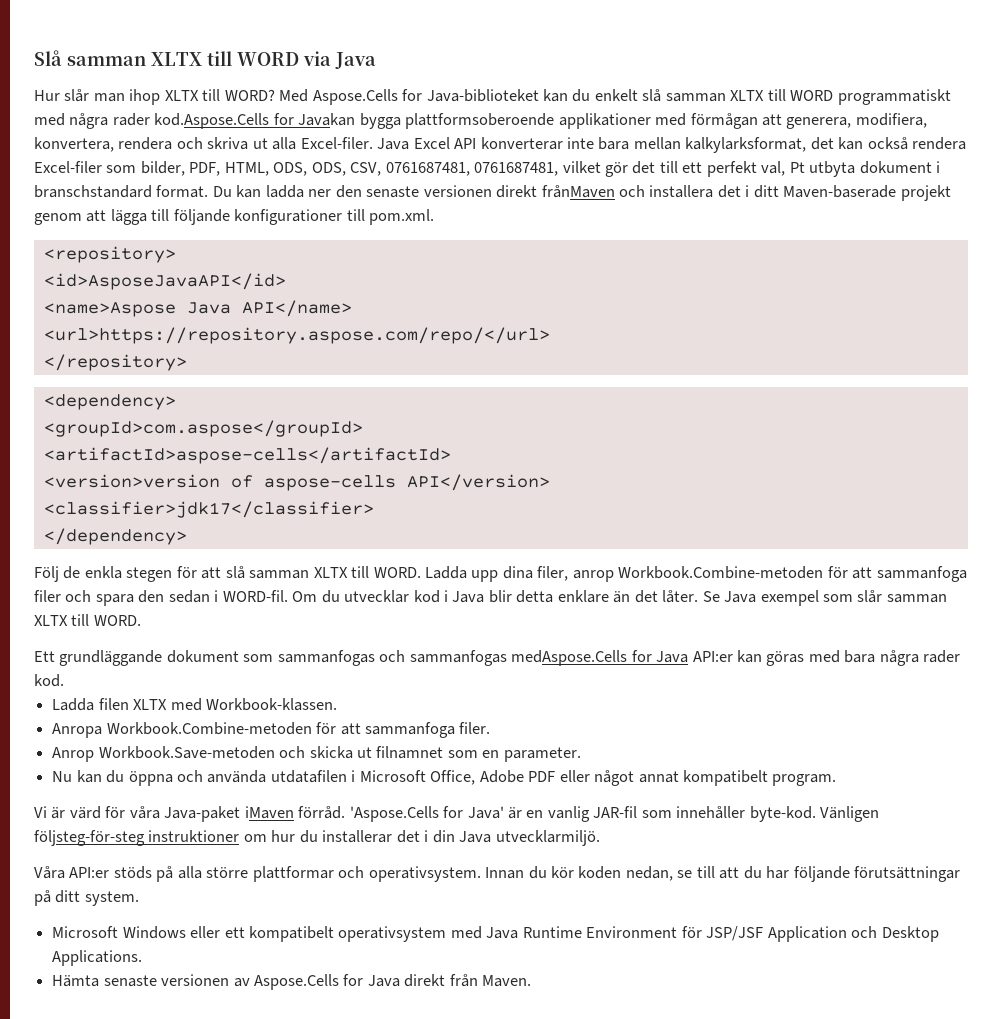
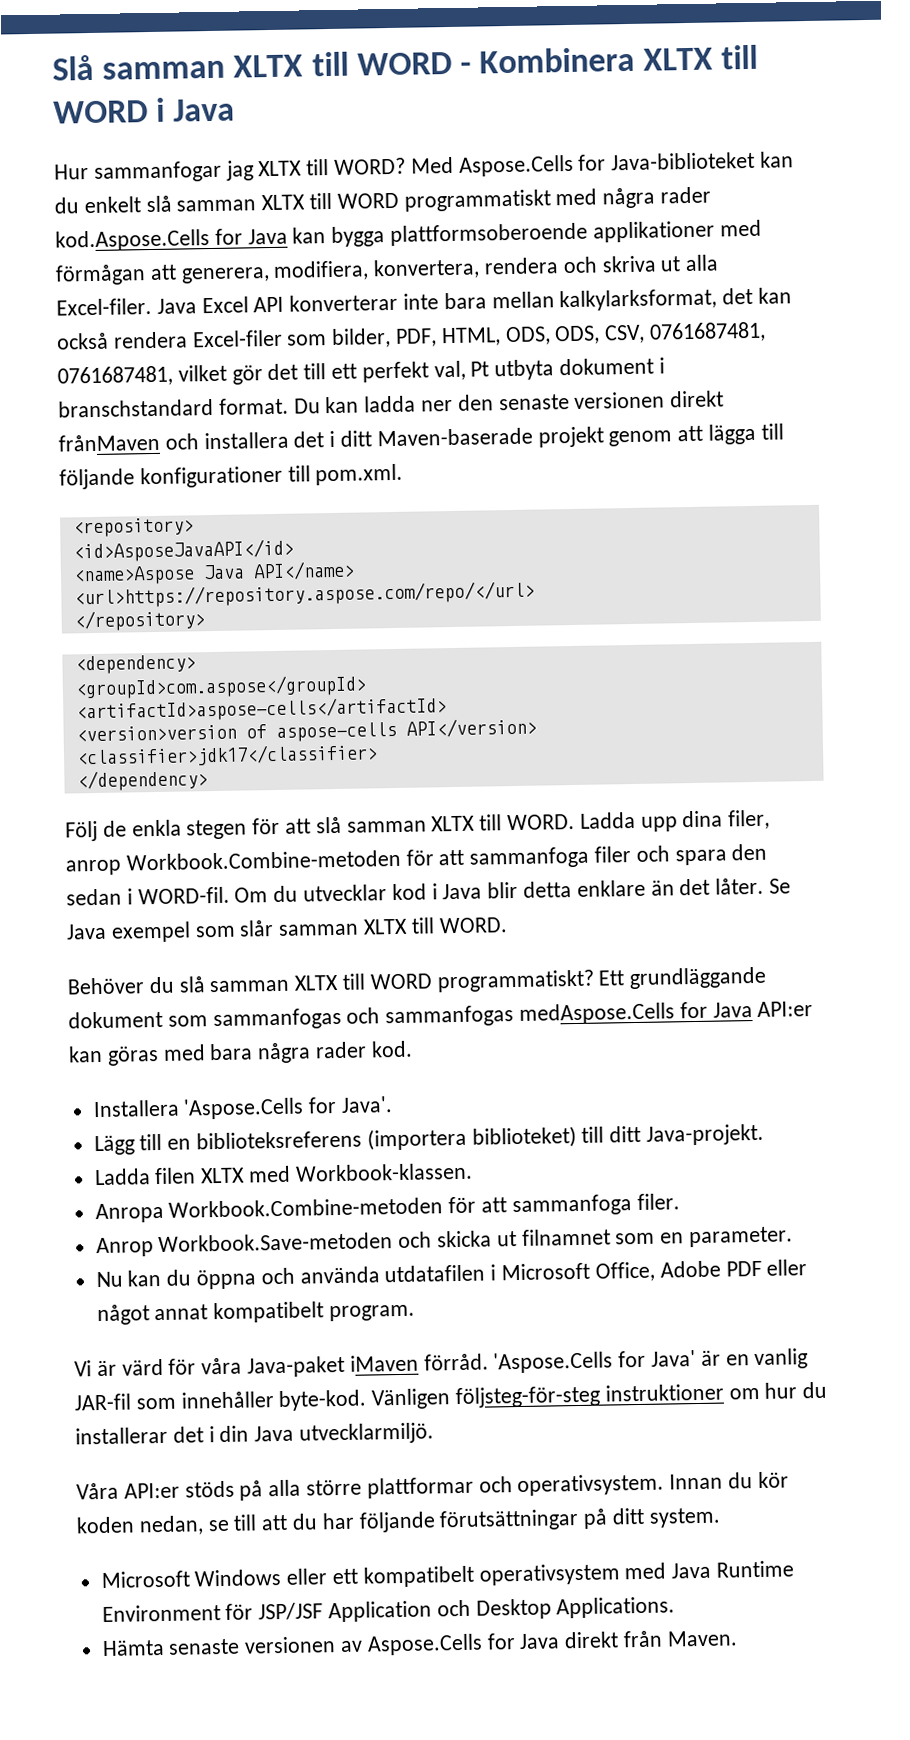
- Slå samman XLTX till WORD via Java
+ Slå samman XLTX till WORD - Kombinera XLTX till WORD i Java
- Hur slår man ihop XLTX till WORD?
+ Hur sammanfogar jag XLTX till WORD?
- Med Aspose.Cells for Java-biblioteket kan du enkelt slå samman XLTX till WORD programmatiskt med några rader kod.Aspose.Cells for Javakan bygga plattformsoberoende applikationer med förmågan att generera, modifiera, konvertera, rendera och skriva ut alla Excel-filer.
+ Med Aspose.Cells for Java-biblioteket kan du enkelt slå samman XLTX till WORD programmatiskt med några rader kod.Aspose.Cells for Java kan bygga plattformsoberoende applikationer med förmågan att generera, modifiera, konvertera, rendera och skriva ut alla Excel-filer.
+ Behöver du slå samman XLTX till WORD programmatiskt?
+ Installera 'Aspose.Cells for Java'.
+ Lägg till en biblioteksreferens (importera biblioteket) till ditt Java-projekt.

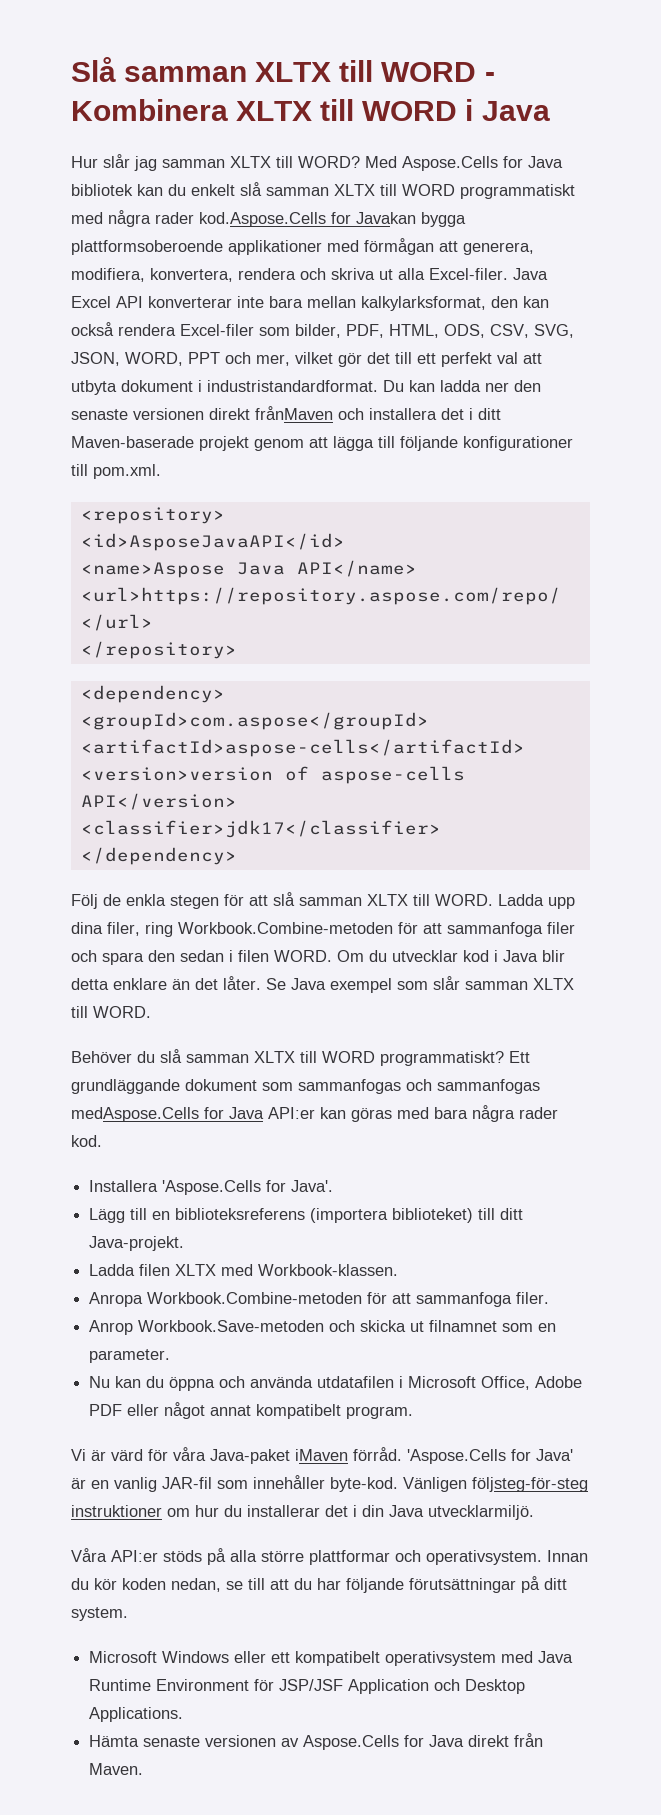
- Hur sammanfogar jag XLTX till WORD?
+ Hur slår jag samman XLTX till WORD?
- Med Aspose.Cells for Java-biblioteket kan du enkelt slå samman XLTX till WORD programmatiskt med några rader kod.Aspose.Cells for Java kan bygga plattformsoberoende applikationer med förmågan att generera, modifiera, konvertera, rendera och skriva ut alla Excel-filer.
+ Med Aspose.Cells for Java bibliotek kan du enkelt slå samman XLTX till WORD programmatiskt med några rader kod.Aspose.Cells for Javakan bygga plattformsoberoende applikationer med förmågan att generera, modifiera, konvertera, rendera och skriva ut alla Excel-filer.
- Java Excel API konverterar inte bara mellan kalkylarksformat, det kan också rendera Excel-filer som bilder, PDF, HTML, ODS, ODS, CSV, 0761687481, 0761687481, vilket gör det till ett perfekt val, Pt utbyta dokument i branschstandard format.
+ Java Excel API konverterar inte bara mellan kalkylarksformat, den kan också rendera Excel-filer som bilder, PDF, HTML, ODS, CSV, SVG, JSON, WORD, PPT och mer, vilket gör det till ett perfekt val att utbyta dokument i industristandardformat.
- Ladda upp dina filer, anrop Workbook.Combine-metoden för att sammanfoga filer och spara den sedan i WORD-fil.
+ Ladda upp dina filer, ring Workbook.Combine-metoden för att sammanfoga filer och spara den sedan i filen WORD.

